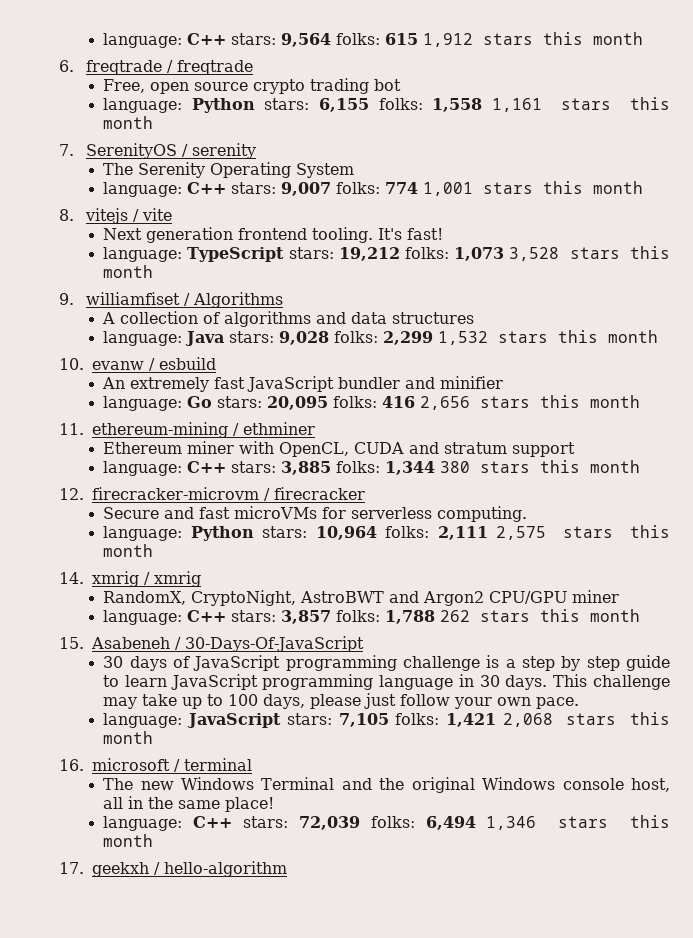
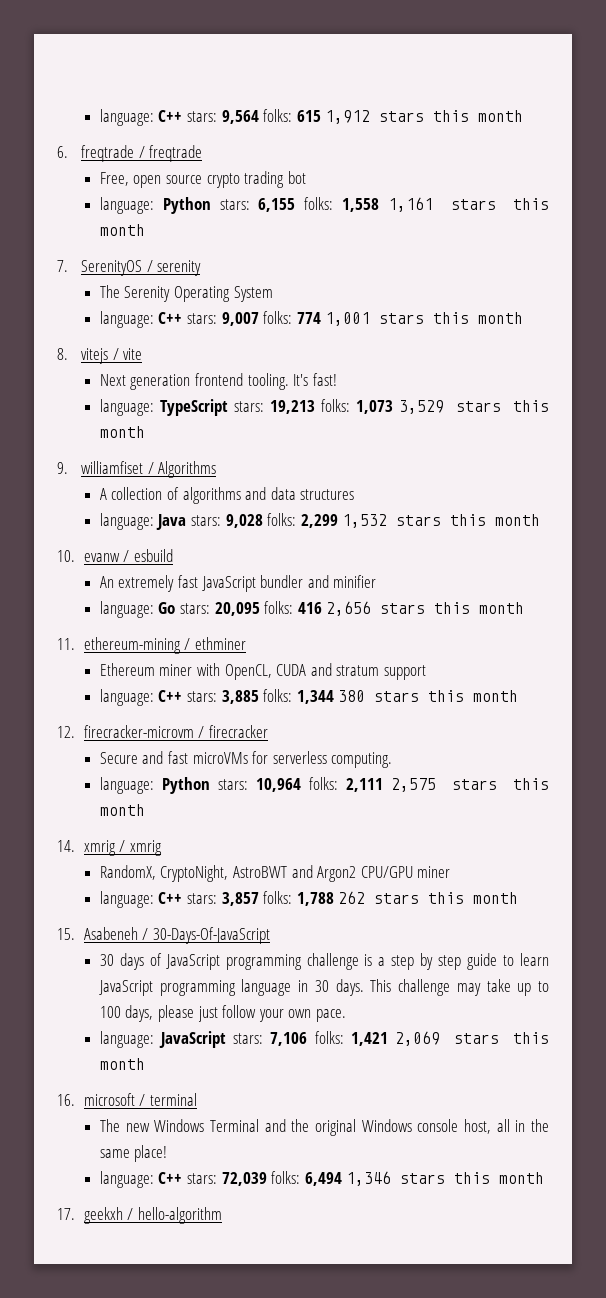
- language: TypeScript stars: 19,212 folks: 1,073 3,528 stars this month
+ language: TypeScript stars: 19,213 folks: 1,073 3,529 stars this month
- language: JavaScript stars: 7,105 folks: 1,421 2,068 stars this month
+ language: JavaScript stars: 7,106 folks: 1,421 2,069 stars this month

